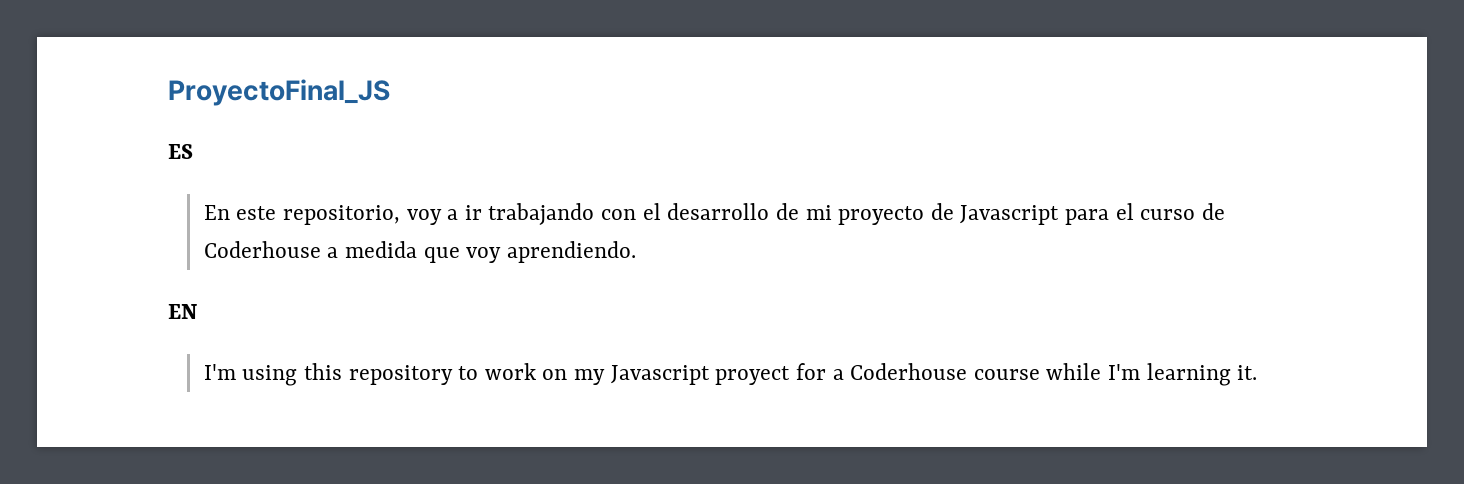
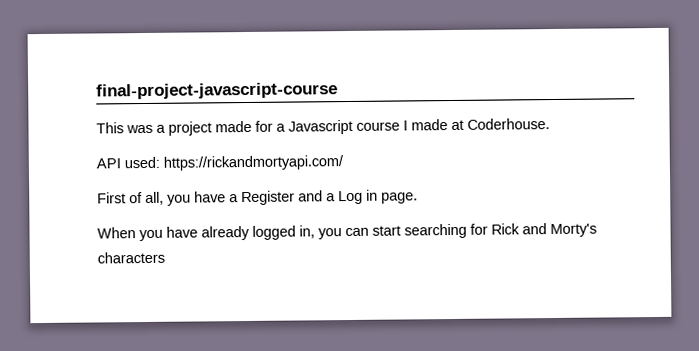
- ProyectoFinal_JS
- ES
- En este repositorio, voy a ir trabajando con el desarrollo de mi proyecto de Javascript para el curso de Coderhouse a medida que voy aprendiendo.
- EN
- I'm using this repository to work on my Javascript proyect for a Coderhouse course while I'm learning it.
+ final-project-javascript-course
+ This was a project made for a Javascript course I made at Coderhouse.
+ API used: https://rickandmortyapi.com/
+ First of all, you have a Register and a Log in page.
+ When you have already logged in, you can start searching for Rick and Morty's characters

